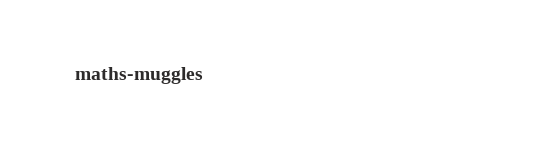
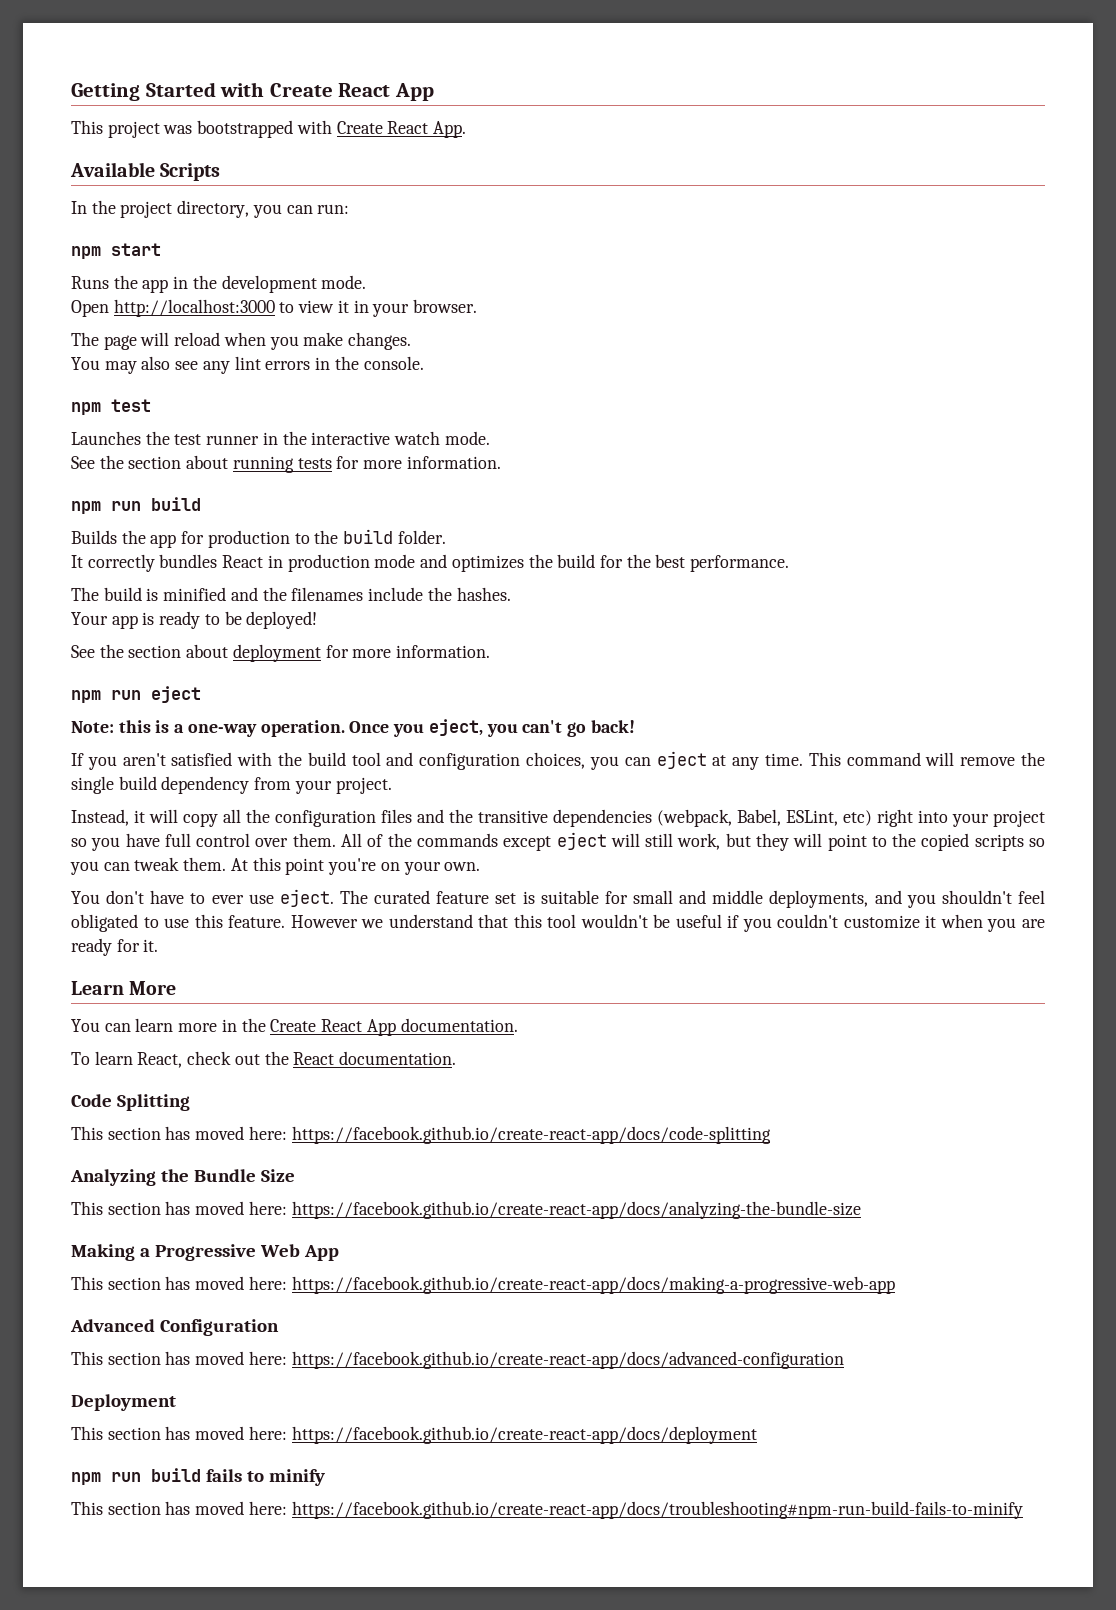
- maths-muggles
+ Getting Started with Create React App
+ This project was bootstrapped with Create React App.
+ Available Scripts
+ In the project directory, you can run:
+ npm start
+ Runs the app in the development mode.
+ Open http://localhost:3000 to view it in your browser.
+ The page will reload when you make changes.
+ You may also see any lint errors in the console.
+ npm test
+ Launches the test runner in the interactive watch mode.
+ See the section about running tests for more information.
+ npm run build
+ Builds the app for production to the build folder.
+ It correctly bundles React in production mode and optimizes the build for the best performance.
+ The build is minified and the filenames include the hashes.
+ Your app is ready to be deployed!
+ See the section about deployment for more information.
+ npm run eject
+ Note: this is a one-way operation. Once you eject, you can't go back!
+ If you aren't satisfied with the build tool and configuration choices, you can eject at any time. This command will remove the single build dependency from your project.
+ Instead, it will copy all the configuration files and the transitive dependencies (webpack, Babel, ESLint, etc) right into your project so you have full control over them. All of the commands except eject will still work, but they will point to the copied scripts so you can tweak them. At this point you're on your own.
+ You don't have to ever use eject. The curated feature set is suitable for small and middle deployments, and you shouldn't feel obligated to use this feature. However we understand that this tool wouldn't be useful if you couldn't customize it when you are ready for it.
+ Learn More
+ You can learn more in the Create React App documentation.
+ To learn React, check out the React documentation.
+ Code Splitting
+ This section has moved here: https://facebook.github.io/create-react-app/docs/code-splitting
+ Analyzing the Bundle Size
+ This section has moved here: https://facebook.github.io/create-react-app/docs/analyzing-the-bundle-size
+ Making a Progressive Web App
+ This section has moved here: https://facebook.github.io/create-react-app/docs/making-a-progressive-web-app
+ Advanced Configuration
+ This section has moved here: https://facebook.github.io/create-react-app/docs/advanced-configuration
+ Deployment
+ This section has moved here: https://facebook.github.io/create-react-app/docs/deployment
+ npm run build fails to minify
+ This section has moved here: https://facebook.github.io/create-react-app/docs/troubleshooting#npm-run-build-fails-to-minify

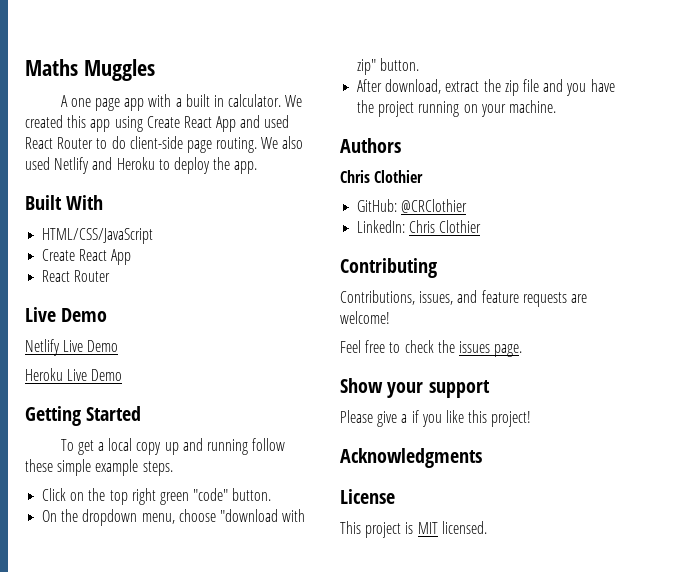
- Getting Started with Create React App
- This project was bootstrapped with Create React App.
- Available Scripts
- In the project directory, you can run:
- npm start
- Runs the app in the development mode.
- Open http://localhost:3000 to view it in your browser.
- The page will reload when you make changes.
- You may also see any lint errors in the console.
- npm test
- Launches the test runner in the interactive watch mode.
- See the section about running tests for more information.
- npm run build
- Builds the app for production to the build folder.
- It correctly bundles React in production mode and optimizes the build for the best performance.
- The build is minified and the filenames include the hashes.
- Your app is ready to be deployed!
- See the section about deployment for more information.
- npm run eject
- Note: this is a one-way operation. Once you eject, you can't go back!
- If you aren't satisfied with the build tool and configuration choices, you can eject at any time. This command will remove the single build dependency from your project.
- Instead, it will copy all the configuration files and the transitive dependencies (webpack, Babel, ESLint, etc) right into your project so you have full control over them. All of the commands except eject will still work, but they will point to the copied scripts so you can tweak them. At this point you're on your own.
- You don't have to ever use eject. The curated feature set is suitable for small and middle deployments, and you shouldn't feel obligated to use this feature. However we understand that this tool wouldn't be useful if you couldn't customize it when you are ready for it.
- Learn More
- You can learn more in the Create React App documentation.
- To learn React, check out the React documentation.
- Code Splitting
- This section has moved here: https://facebook.github.io/create-react-app/docs/code-splitting
- Analyzing the Bundle Size
- This section has moved here: https://facebook.github.io/create-react-app/docs/analyzing-the-bundle-size
- Making a Progressive Web App
- This section has moved here: https://facebook.github.io/create-react-app/docs/making-a-progressive-web-app
- Advanced Configuration
- This section has moved here: https://facebook.github.io/create-react-app/docs/advanced-configuration
- Deployment
- This section has moved here: https://facebook.github.io/create-react-app/docs/deployment
- npm run build fails to minify
- This section has moved here: https://facebook.github.io/create-react-app/docs/troubleshooting#npm-run-build-fails-to-minify
+ Maths Muggles
+ A one page app with a built in calculator. We created this app using Create React App and used React Router to do client-side page routing. We also used Netlify and Heroku to deploy the app.
+ Built With
+ HTML/CSS/JavaScript
+ Create React App
+ React Router
+ Live Demo
+ Netlify Live Demo
+ Heroku Live Demo
+ Getting Started
+ To get a local copy up and running follow these simple example steps.
+ Click on the top right green "code" button.
+ On the dropdown menu, choose "download with zip" button.
+ After download, extract the zip file and you have the project running on your machine.
+ Authors
+ Chris Clothier
+ GitHub: @CRClothier
+ LinkedIn: Chris Clothier
+ Contributing
+ Contributions, issues, and feature requests are welcome!
+ Feel free to check the issues page.
+ Show your support
+ Please give a if you like this project!
+ Acknowledgments
+ License
+ This project is MIT licensed.

